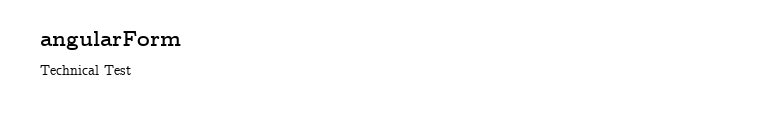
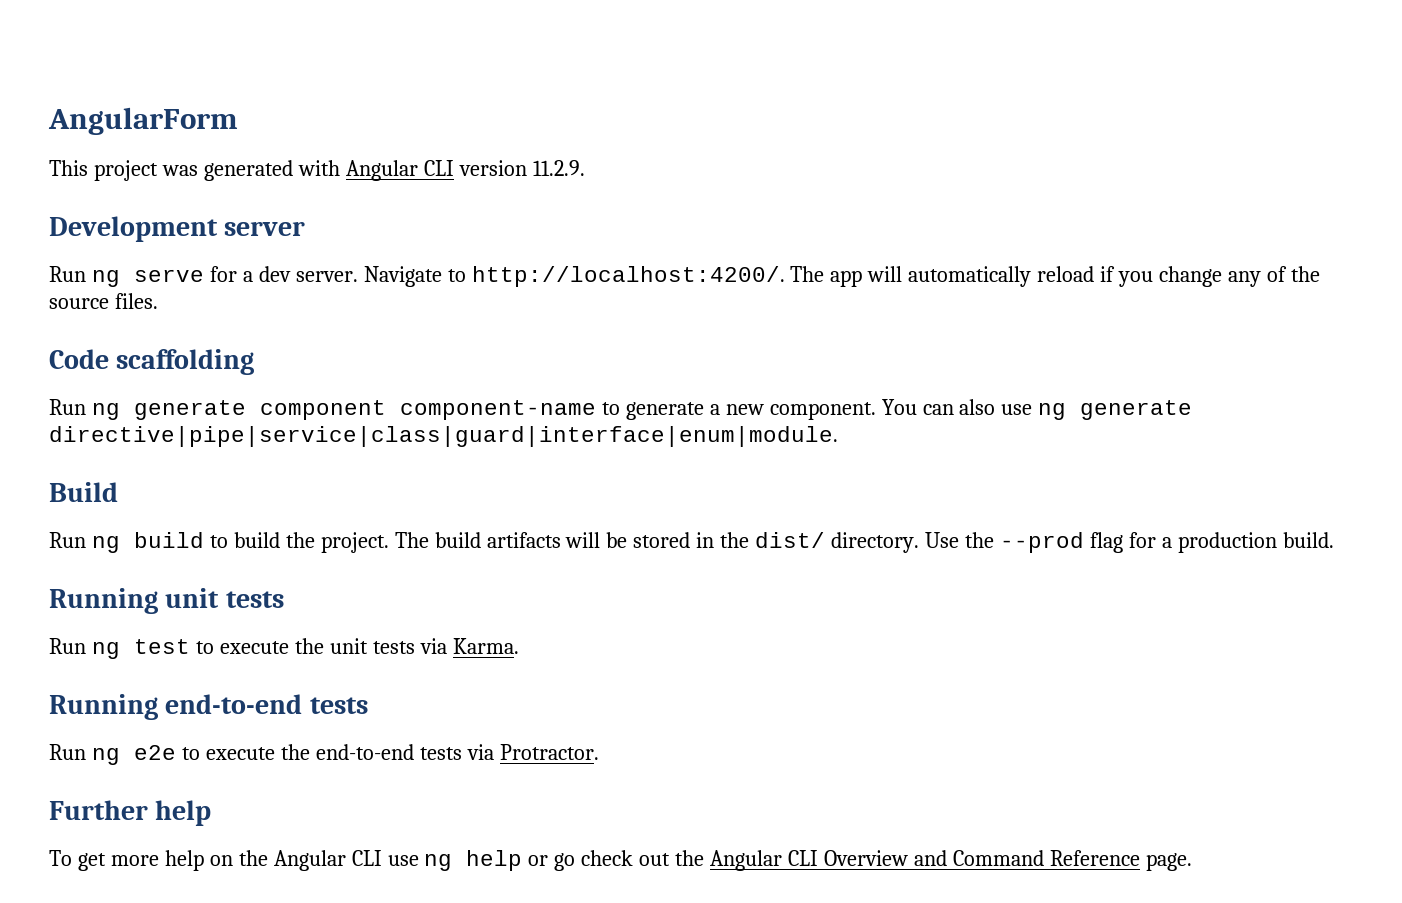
- angularForm
- Technical Test
+ AngularForm
+ This project was generated with Angular CLI version 11.2.9.
+ Development server
+ Run ng serve for a dev server. Navigate to http://localhost:4200/. The app will automatically reload if you change any of the source files.
+ Code scaffolding
+ Run ng generate component component-name to generate a new component. You can also use ng generate directive|pipe|service|class|guard|interface|enum|module.
+ Build
+ Run ng build to build the project. The build artifacts will be stored in the dist/ directory. Use the --prod flag for a production build.
+ Running unit tests
+ Run ng test to execute the unit tests via Karma.
+ Running end-to-end tests
+ Run ng e2e to execute the end-to-end tests via Protractor.
+ Further help
+ To get more help on the Angular CLI use ng help or go check out the Angular CLI Overview and Command Reference page.

